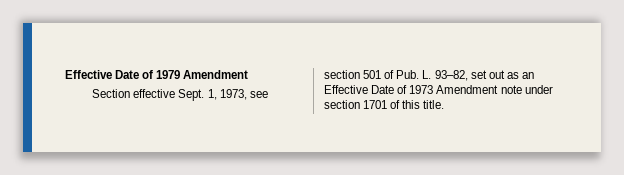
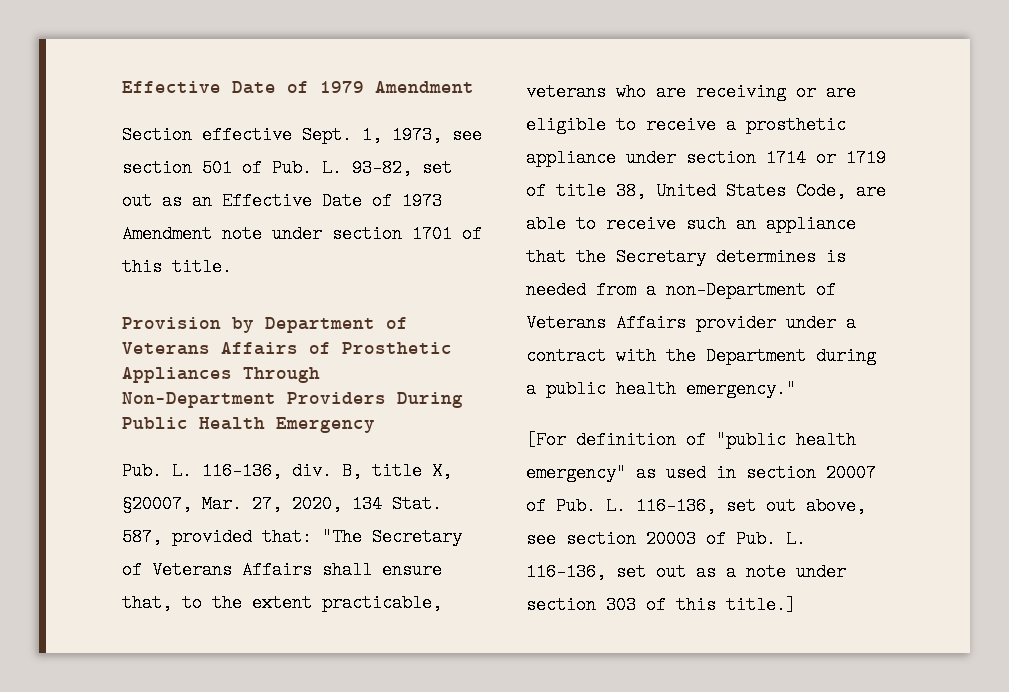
+ Provision by Department of Veterans Affairs of Prosthetic Appliances Through Non-Department Providers During Public Health Emergency
+ Pub. L. 116–136, div. B, title X, §20007, Mar. 27, 2020, 134 Stat. 587, provided that: "The Secretary of Veterans Affairs shall ensure that, to the extent practicable, veterans who are receiving or are eligible to receive a prosthetic appliance under section 1714 or 1719 of title 38, United States Code, are able to receive such an appliance that the Secretary determines is needed from a non-Department of Veterans Affairs provider under a contract with the Department during a public health emergency."
+ [For definition of "public health emergency" as used in section 20007 of Pub. L. 116–136, set out above, see section 20003 of Pub. L. 116–136, set out as a note under section 303 of this title.]

